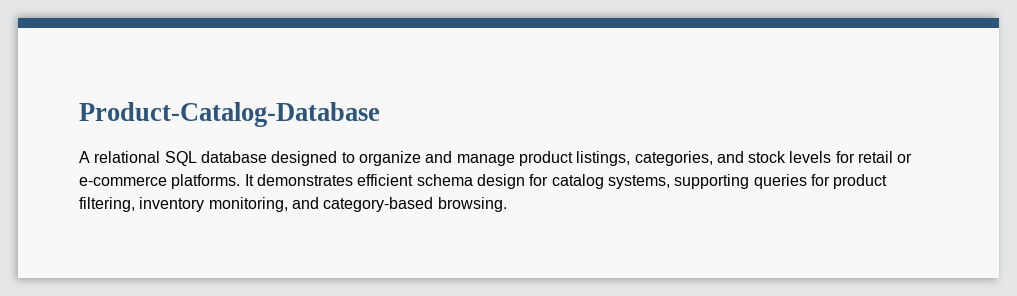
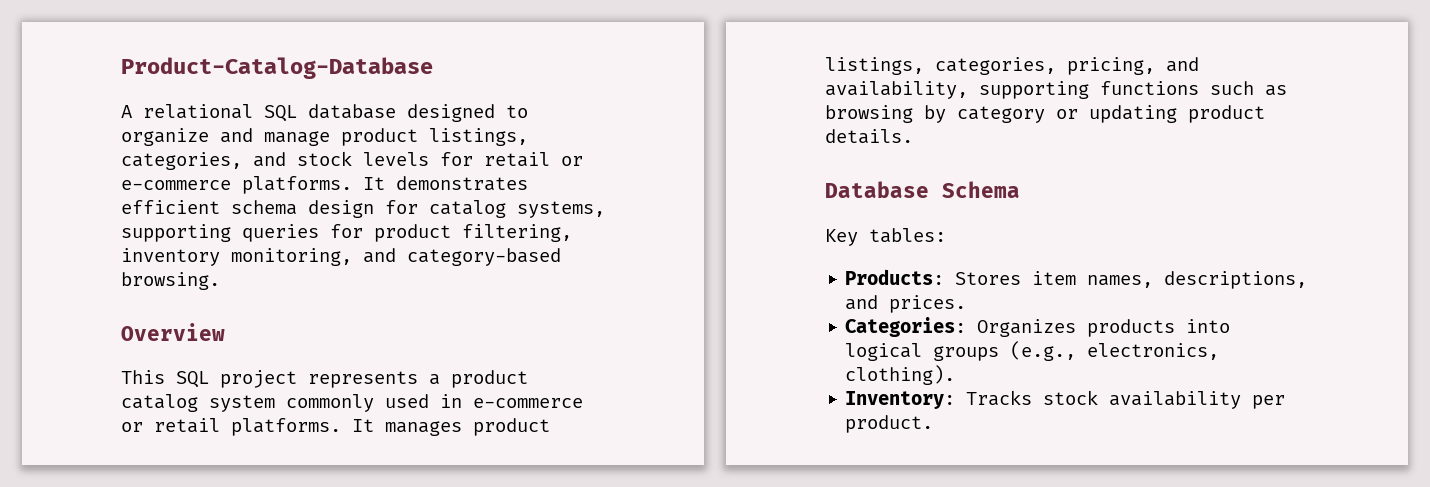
+ Overview
+ This SQL project represents a product catalog system commonly used in e-commerce or retail platforms. It manages product listings, categories, pricing, and availability, supporting functions such as browsing by category or updating product details.
+ Database Schema
+ Key tables:
+ Products: Stores item names, descriptions, and prices.
+ Categories: Organizes products into logical groups (e.g., electronics, clothing).
+ Inventory: Tracks stock availability per product.

